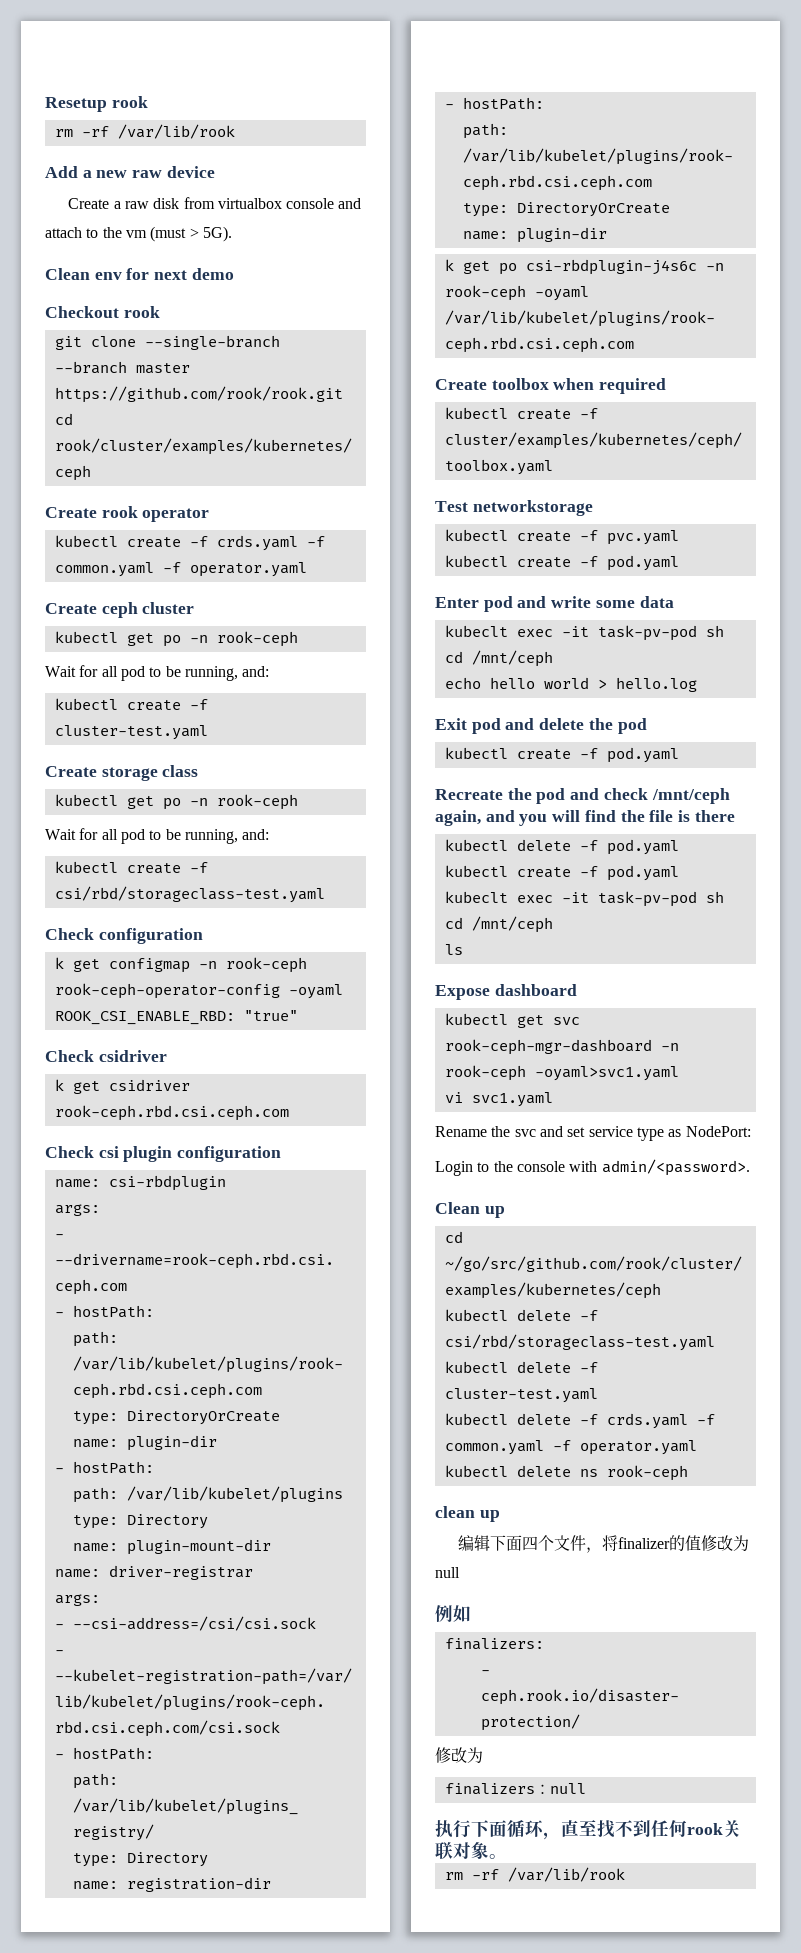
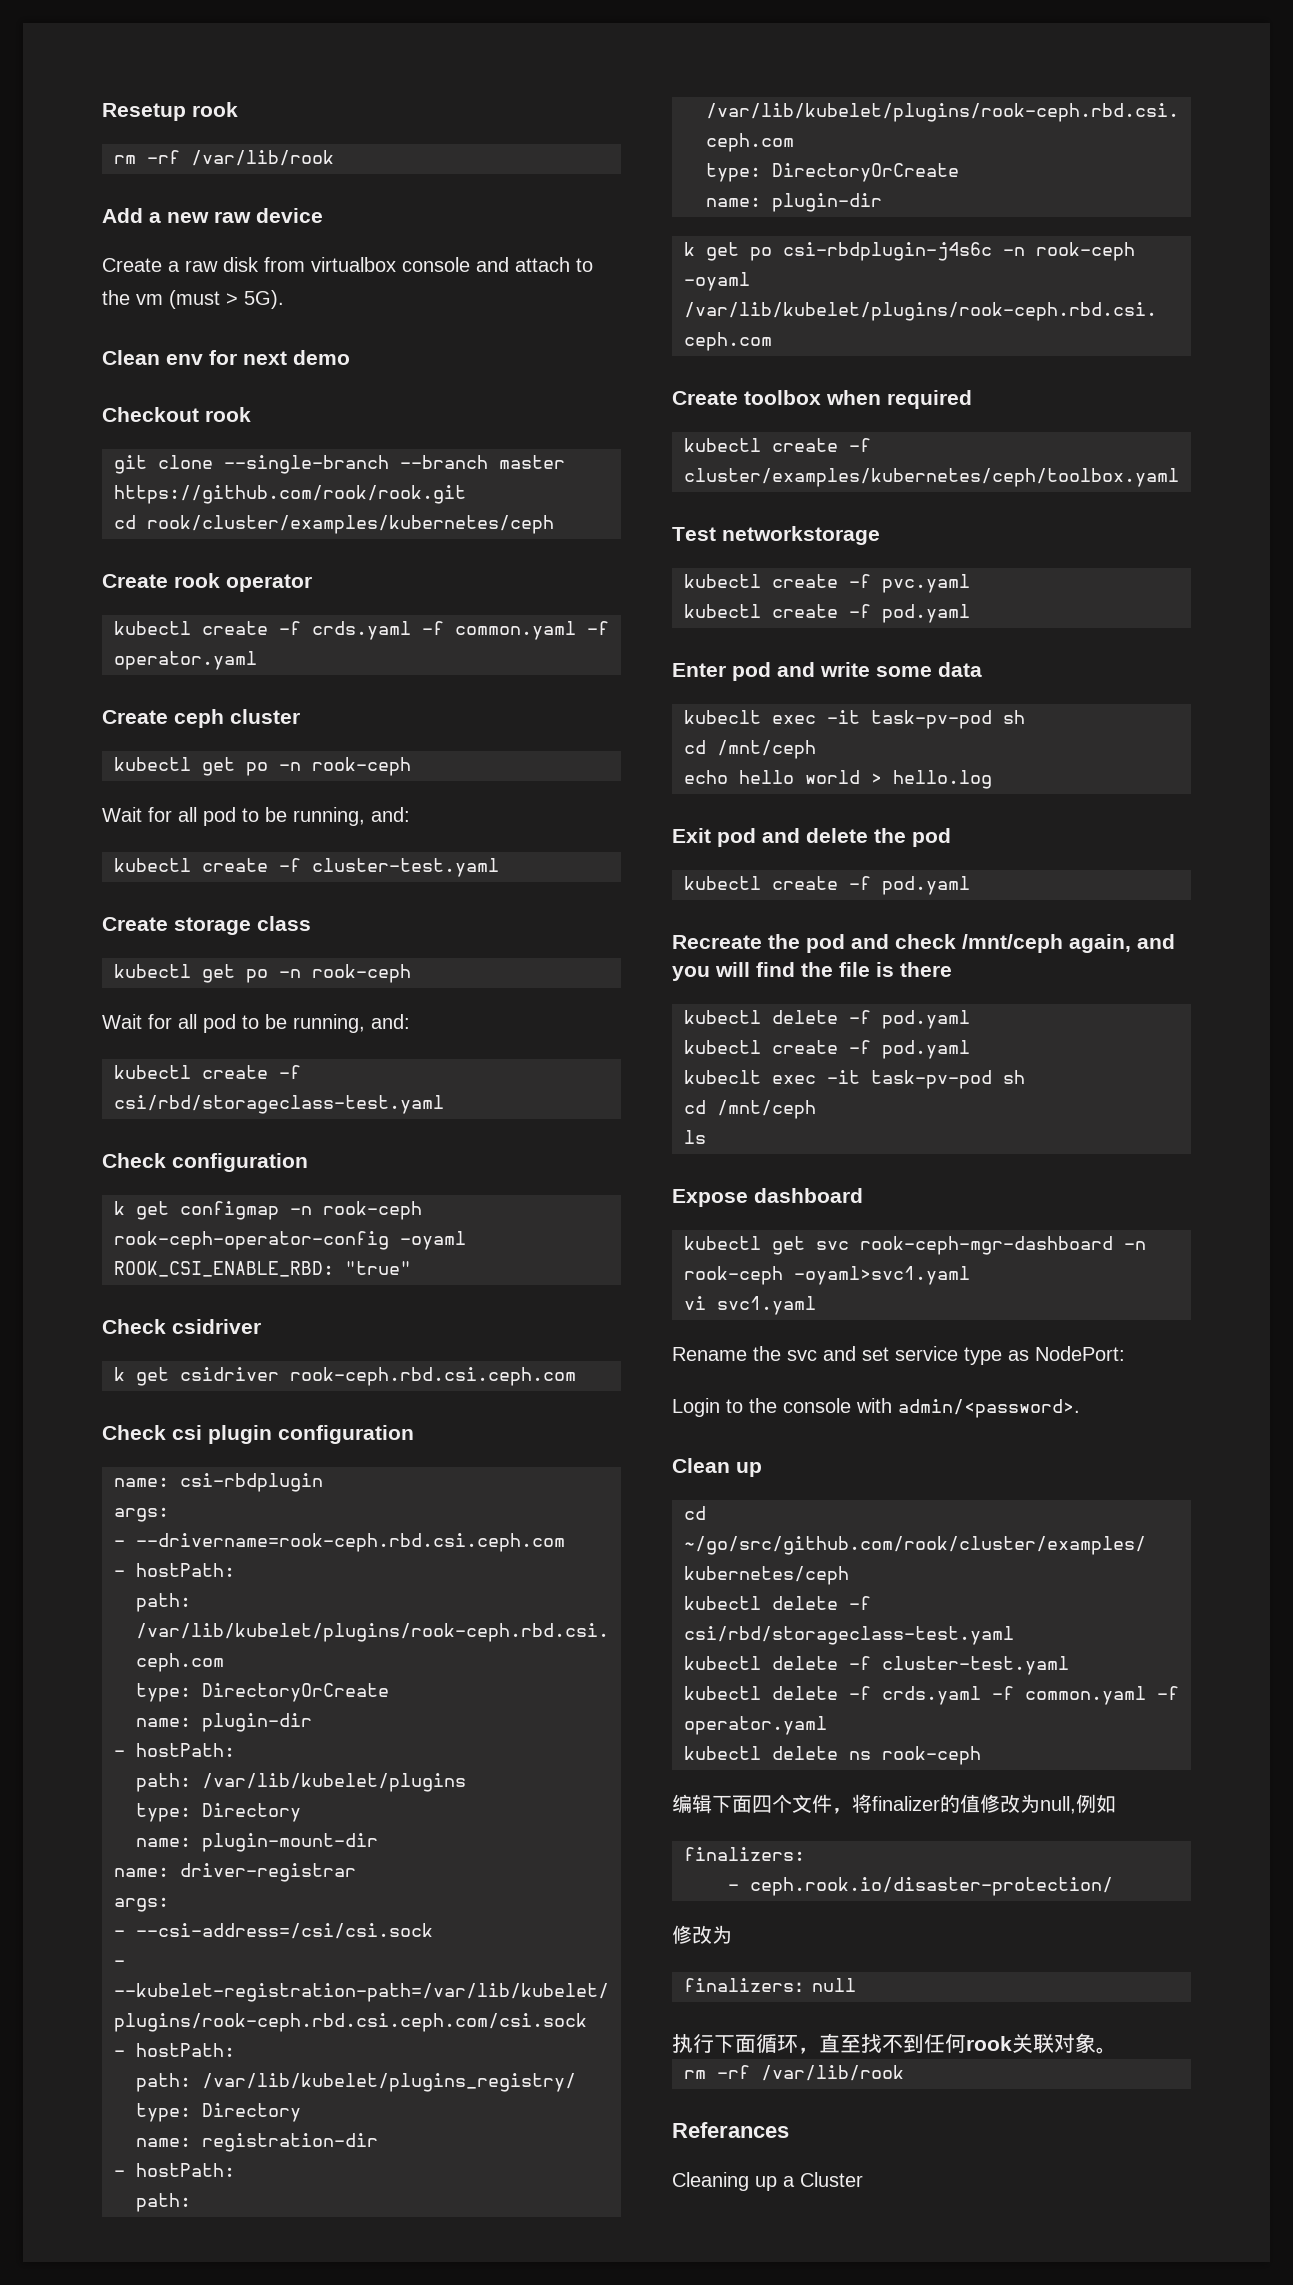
- clean up
- 编辑下面四个文件，将finalizer的值修改为null
- 例如
+ 编辑下面四个文件，将finalizer的值修改为null,例如
+ Referances
+ Cleaning up a Cluster

